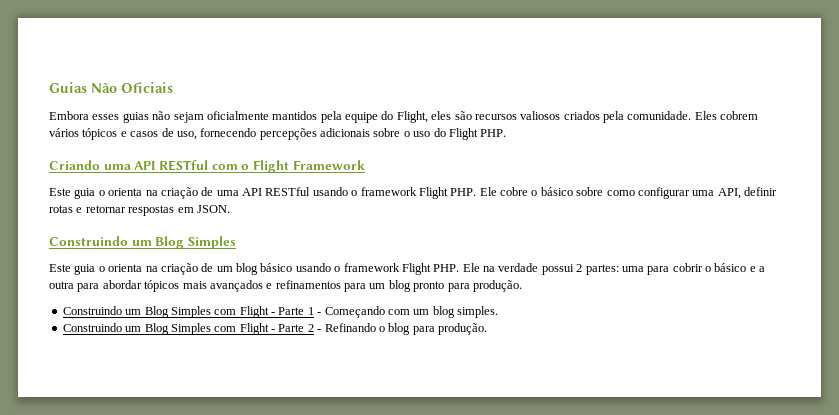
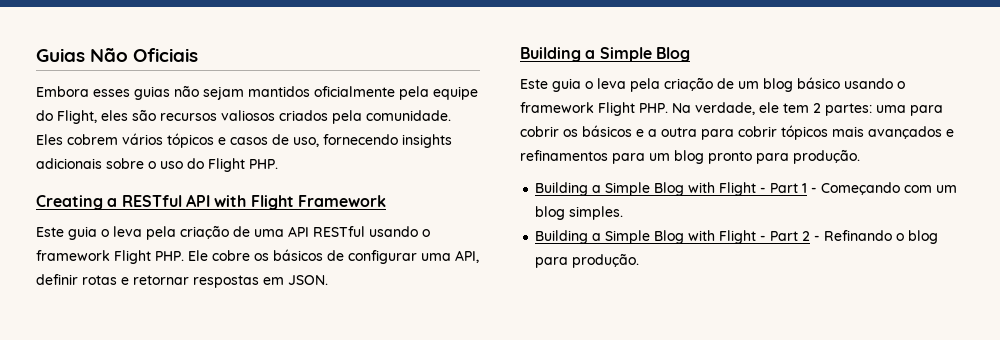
- Embora esses guias não sejam oficialmente mantidos pela equipe do Flight, eles são recursos valiosos criados pela comunidade.
+ Embora esses guias não sejam mantidos oficialmente pela equipe do Flight, eles são recursos valiosos criados pela comunidade.
- Eles cobrem vários tópicos e casos de uso, fornecendo percepções adicionais sobre o uso do Flight PHP.
+ Eles cobrem vários tópicos e casos de uso, fornecendo insights adicionais sobre o uso do Flight PHP.
- Criando uma API RESTful com o Flight Framework
+ Creating a RESTful API with Flight Framework
- Este guia o orienta na criação de uma API RESTful usando o framework Flight PHP. Ele cobre o básico sobre como configurar uma API, definir rotas e retornar respostas em JSON.
- Construindo um Blog Simples
- Este guia o orienta na criação de um blog básico usando o framework Flight PHP. Ele na verdade possui 2 partes: uma para cobrir o básico e a outra para abordar tópicos mais avançados e refinamentos para um blog pronto para produção.
+ Este guia o leva pela criação de uma API RESTful usando o framework Flight PHP. Ele cobre os básicos de configurar uma API, definir rotas e retornar respostas em JSON.
+ Building a Simple Blog
+ Este guia o leva pela criação de um blog básico usando o framework Flight PHP. Na verdade, ele tem 2 partes: uma para cobrir os básicos e a outra para cobrir tópicos mais avançados e refinamentos para um blog pronto para produção.
- Construindo um Blog Simples com Flight - Parte 1 - Começando com um blog simples.
+ Building a Simple Blog with Flight - Part 1 - Começando com um blog simples.
- Construindo um Blog Simples com Flight - Parte 2 - Refinando o blog para produção.
+ Building a Simple Blog with Flight - Part 2 - Refinando o blog para produção.

